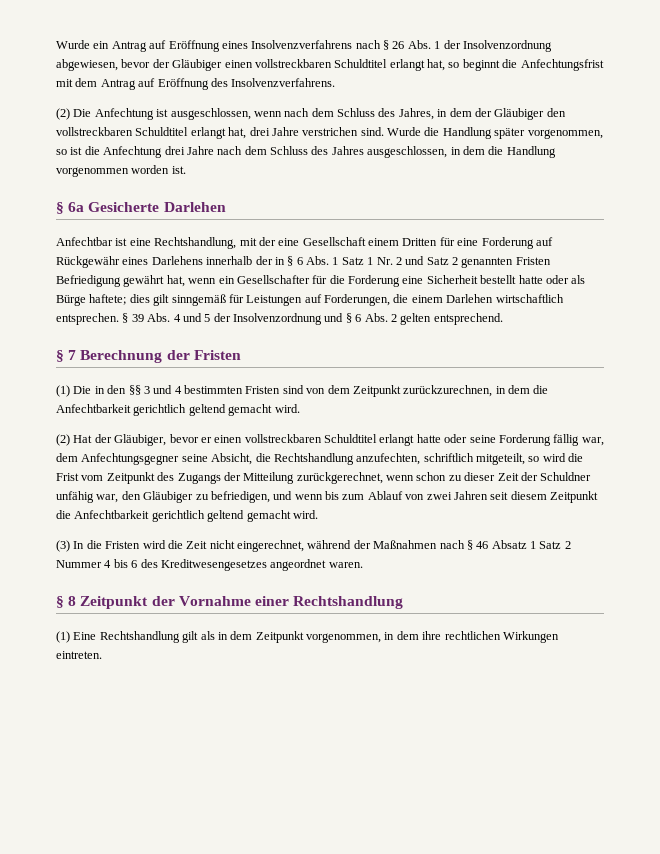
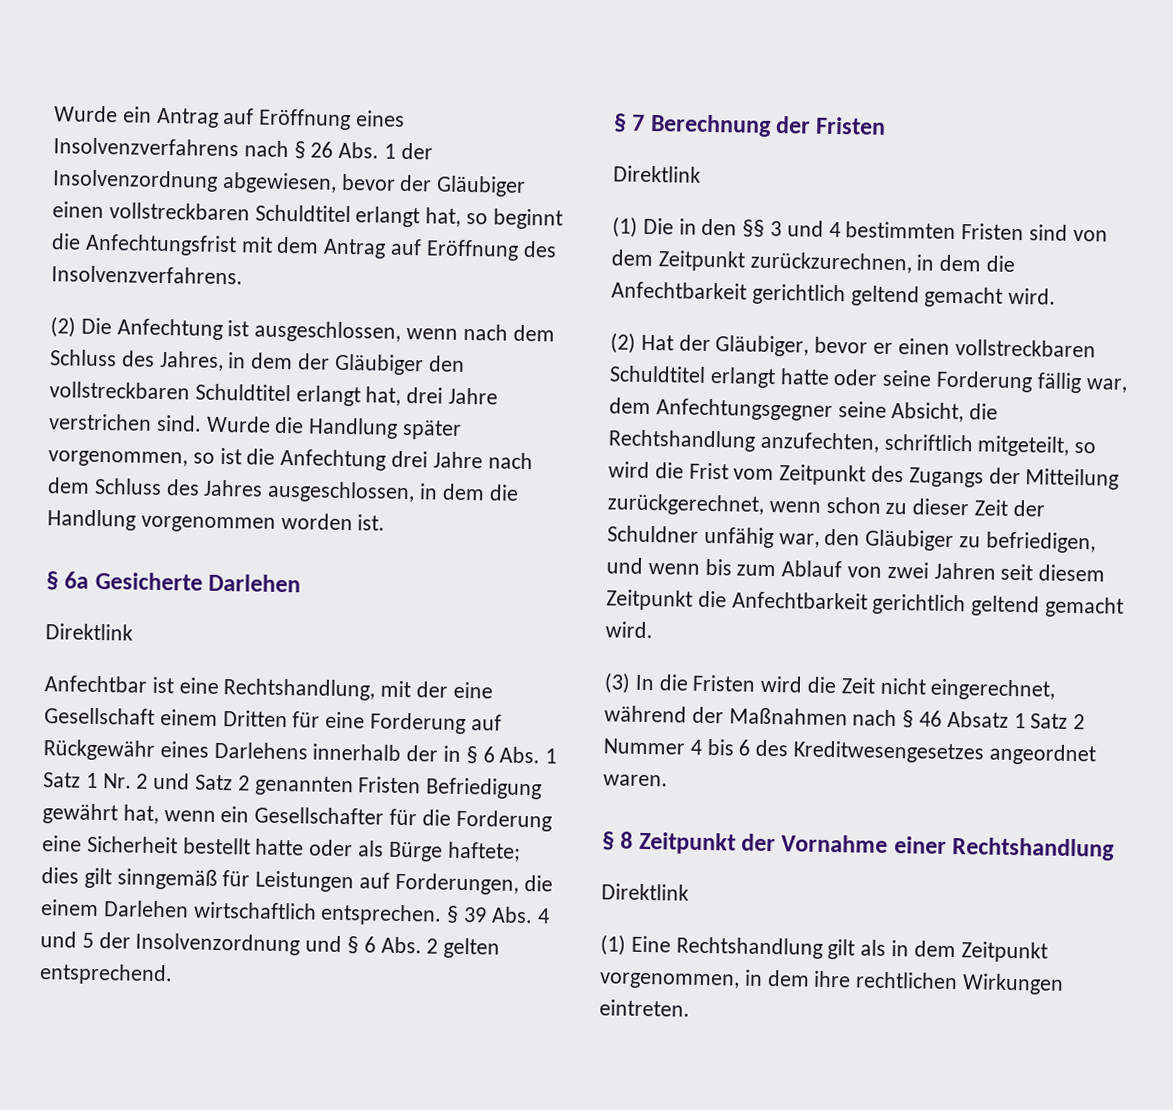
  § 6a Gesicherte Darlehen
+ Direktlink
  § 7 Berechnung der Fristen
+ Direktlink
  § 8 Zeitpunkt der Vornahme einer Rechtshandlung
+ Direktlink

